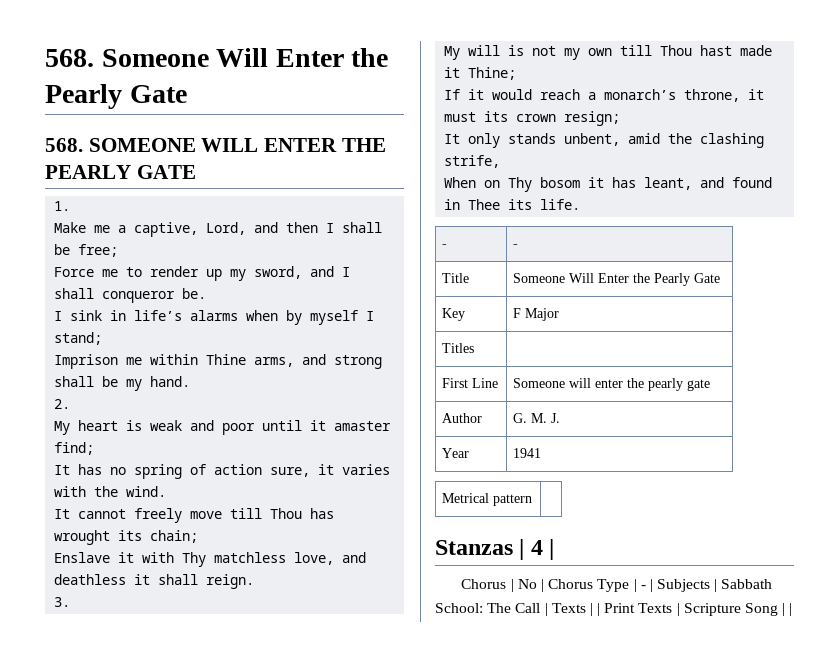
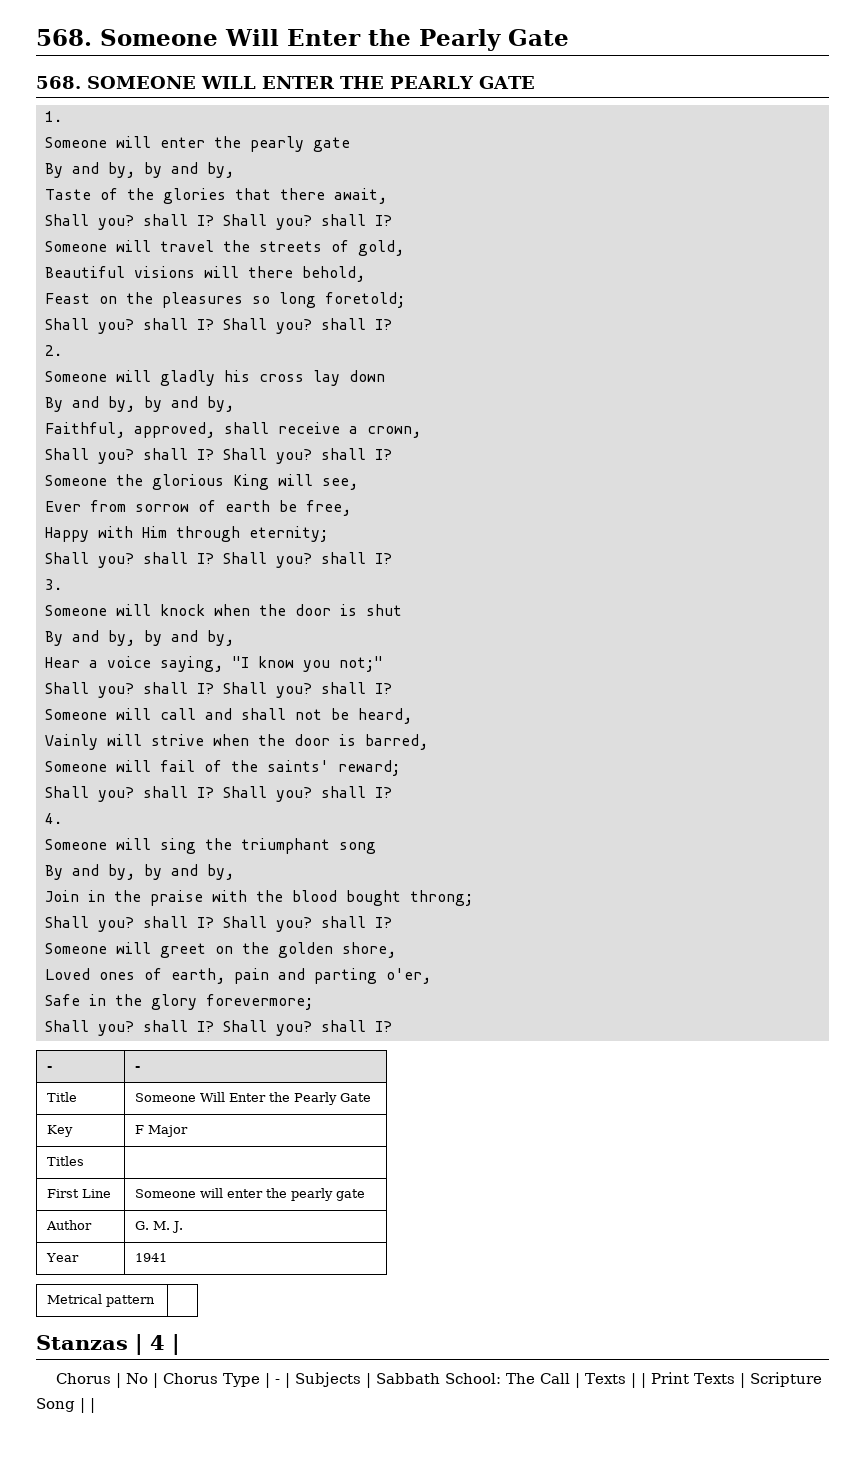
  1.
- Make me a captive, Lord, and then I shall be free;
- Force me to render up my sword, and I shall conqueror be.
- I sink in life’s alarms when by myself I stand;
- Imprison me within Thine arms, and strong shall be my hand.
+ Someone will enter the pearly gate
+ By and by, by and by,
+ Taste of the glories that there await,
+ Shall you? shall I? Shall you? shall I?
+ Someone will travel the streets of gold,
+ Beautiful visions will there behold,
+ Feast on the pleasures so long foretold;
+ Shall you? shall I? Shall you? shall I?
  2.
- My heart is weak and poor until it amaster find;
- It has no spring of action sure, it varies with the wind.
- It cannot freely move till Thou has wrought its chain;
- Enslave it with Thy matchless love, and deathless it shall reign.
+ Someone will gladly his cross lay down
+ By and by, by and by,
+ Faithful, approved, shall receive a crown,
+ Shall you? shall I? Shall you? shall I?
+ Someone the glorious King will see,
+ Ever from sorrow of earth be free,
+ Happy with Him through eternity;
+ Shall you? shall I? Shall you? shall I?
  3.
- My will is not my own till Thou hast made it Thine;
- If it would reach a monarch’s throne, it must its crown resign;
- It only stands unbent, amid the clashing strife,
- When on Thy bosom it has leant, and found in Thee its life.
+ Someone will knock when the door is shut
+ By and by, by and by,
+ Hear a voice saying, "I know you not;"
+ Shall you? shall I? Shall you? shall I?
+ Someone will call and shall not be heard,
+ Vainly will strive when the door is barred,
+ Someone will fail of the saints' reward;
+ Shall you? shall I? Shall you? shall I?
+ 4.
+ Someone will sing the triumphant song
+ By and by, by and by,
+ Join in the praise with the blood bought throng;
+ Shall you? shall I? Shall you? shall I?
+ Someone will greet on the golden shore,
+ Loved ones of earth, pain and parting o'er,
+ Safe in the glory forevermore;
+ Shall you? shall I? Shall you? shall I?

